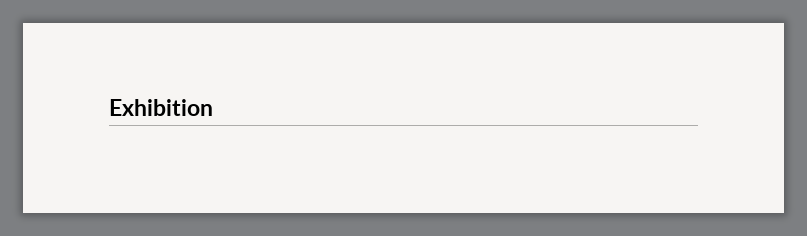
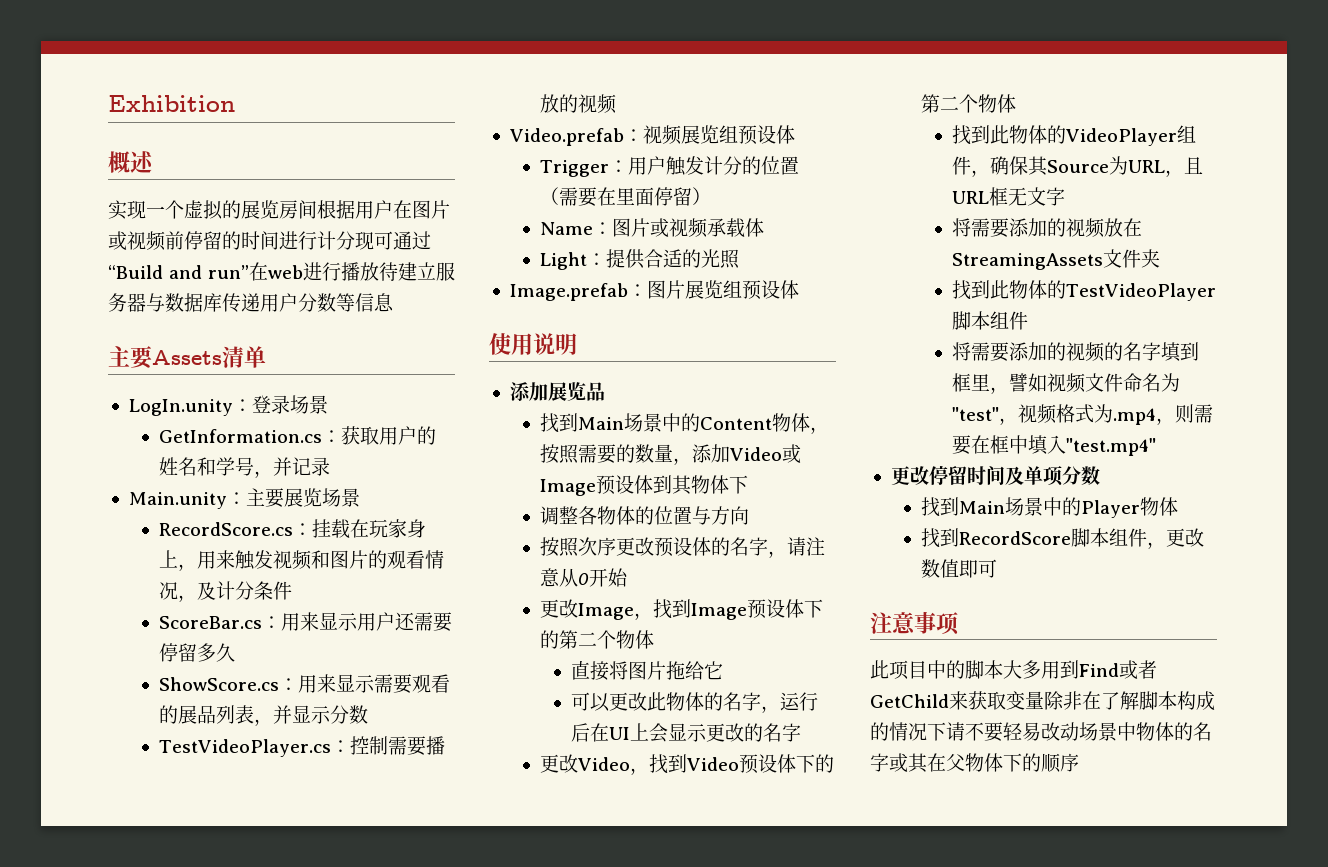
+ 概述
+ 实现一个虚拟的展览房间根据用户在图片或视频前停留的时间进行计分现可通过“Build and run”在web进行播放待建立服务器与数据库传递用户分数等信息
+ 主要Assets清单
+ LogIn.unity：登录场景
+ GetInformation.cs：获取用户的姓名和学号，并记录
+ Main.unity：主要展览场景
+ RecordScore.cs：挂载在玩家身上，用来触发视频和图片的观看情况，及计分条件
+ ScoreBar.cs：用来显示用户还需要停留多久
+ ShowScore.cs：用来显示需要观看的展品列表，并显示分数
+ TestVideoPlayer.cs：控制需要播放的视频
+ Video.prefab：视频展览组预设体
+ Trigger：用户触发计分的位置（需要在里面停留）
+ Name：图片或视频承载体
+ Light：提供合适的光照
+ Image.prefab：图片展览组预设体
+ 使用说明
+ 添加展览品
+ 找到Main场景中的Content物体，按照需要的数量，添加Video或Image预设体到其物体下
+ 调整各物体的位置与方向
+ 按照次序更改预设体的名字，请注意从0开始
+ 更改Image，找到Image预设体下的第二个物体
+ 直接将图片拖给它
+ 可以更改此物体的名字，运行后在UI上会显示更改的名字
+ 更改Video，找到Video预设体下的第二个物体
+ 找到此物体的VideoPlayer组件，确保其Source为URL，且URL框无文字
+ 将需要添加的视频放在StreamingAssets文件夹
+ 找到此物体的TestVideoPlayer脚本组件
+ 将需要添加的视频的名字填到框里，譬如视频文件命名为"test"，视频格式为.mp4，则需要在框中填入"test.mp4"
+ 更改停留时间及单项分数
+ 找到Main场景中的Player物体
+ 找到RecordScore脚本组件，更改数值即可
+ 注意事项
+ 此项目中的脚本大多用到Find或者GetChild来获取变量除非在了解脚本构成的情况下请不要轻易改动场景中物体的名字或其在父物体下的顺序

